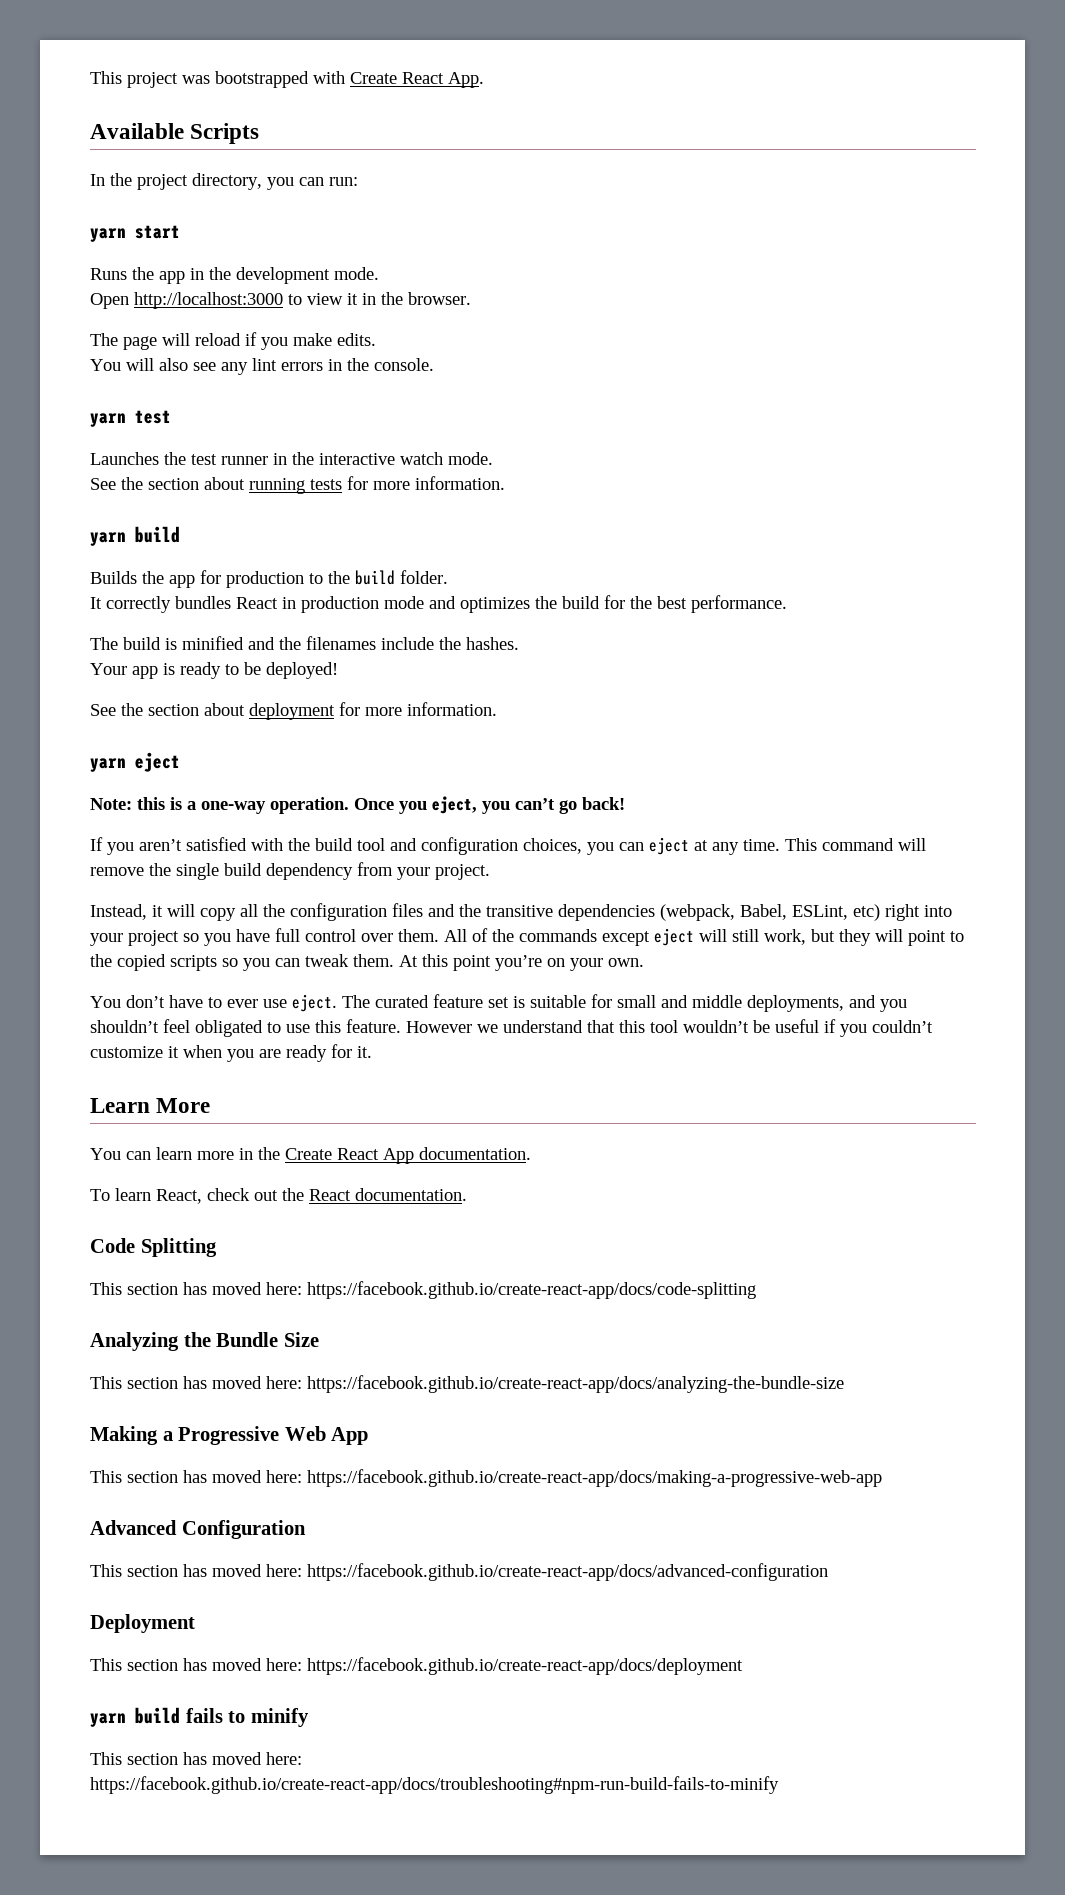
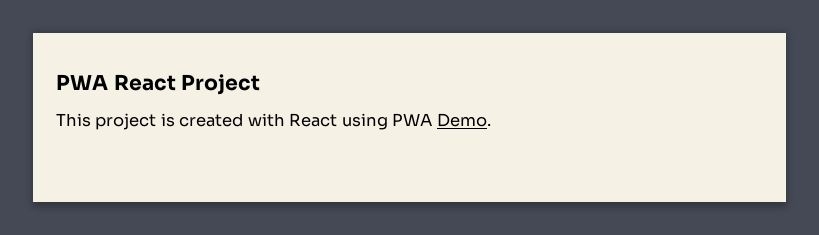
- This project was bootstrapped with Create React App.
- Available Scripts
- In the project directory, you can run:
- yarn start
- Runs the app in the development mode.
- Open http://localhost:3000 to view it in the browser.
- The page will reload if you make edits.
- You will also see any lint errors in the console.
- yarn test
- Launches the test runner in the interactive watch mode.
- See the section about running tests for more information.
- yarn build
- Builds the app for production to the build folder.
- It correctly bundles React in production mode and optimizes the build for the best performance.
- The build is minified and the filenames include the hashes.
- Your app is ready to be deployed!
- See the section about deployment for more information.
- yarn eject
- Note: this is a one-way operation. Once you eject, you can’t go back!
- If you aren’t satisfied with the build tool and configuration choices, you can eject at any time. This command will remove the single build dependency from your project.
- Instead, it will copy all the configuration files and the transitive dependencies (webpack, Babel, ESLint, etc) right into your project so you have full control over them. All of the commands except eject will still work, but they will point to the copied scripts so you can tweak them. At this point you’re on your own.
- You don’t have to ever use eject. The curated feature set is suitable for small and middle deployments, and you shouldn’t feel obligated to use this feature. However we understand that this tool wouldn’t be useful if you couldn’t customize it when you are ready for it.
- Learn More
- You can learn more in the Create React App documentation.
- To learn React, check out the React documentation.
- Code Splitting
- This section has moved here: https://facebook.github.io/create-react-app/docs/code-splitting
- Analyzing the Bundle Size
- This section has moved here: https://facebook.github.io/create-react-app/docs/analyzing-the-bundle-size
- Making a Progressive Web App
- This section has moved here: https://facebook.github.io/create-react-app/docs/making-a-progressive-web-app
- Advanced Configuration
- This section has moved here: https://facebook.github.io/create-react-app/docs/advanced-configuration
- Deployment
- This section has moved here: https://facebook.github.io/create-react-app/docs/deployment
- yarn build fails to minify
- This section has moved here: https://facebook.github.io/create-react-app/docs/troubleshooting#npm-run-build-fails-to-minify
+ PWA React Project
+ This project is created with React using PWA Demo.

